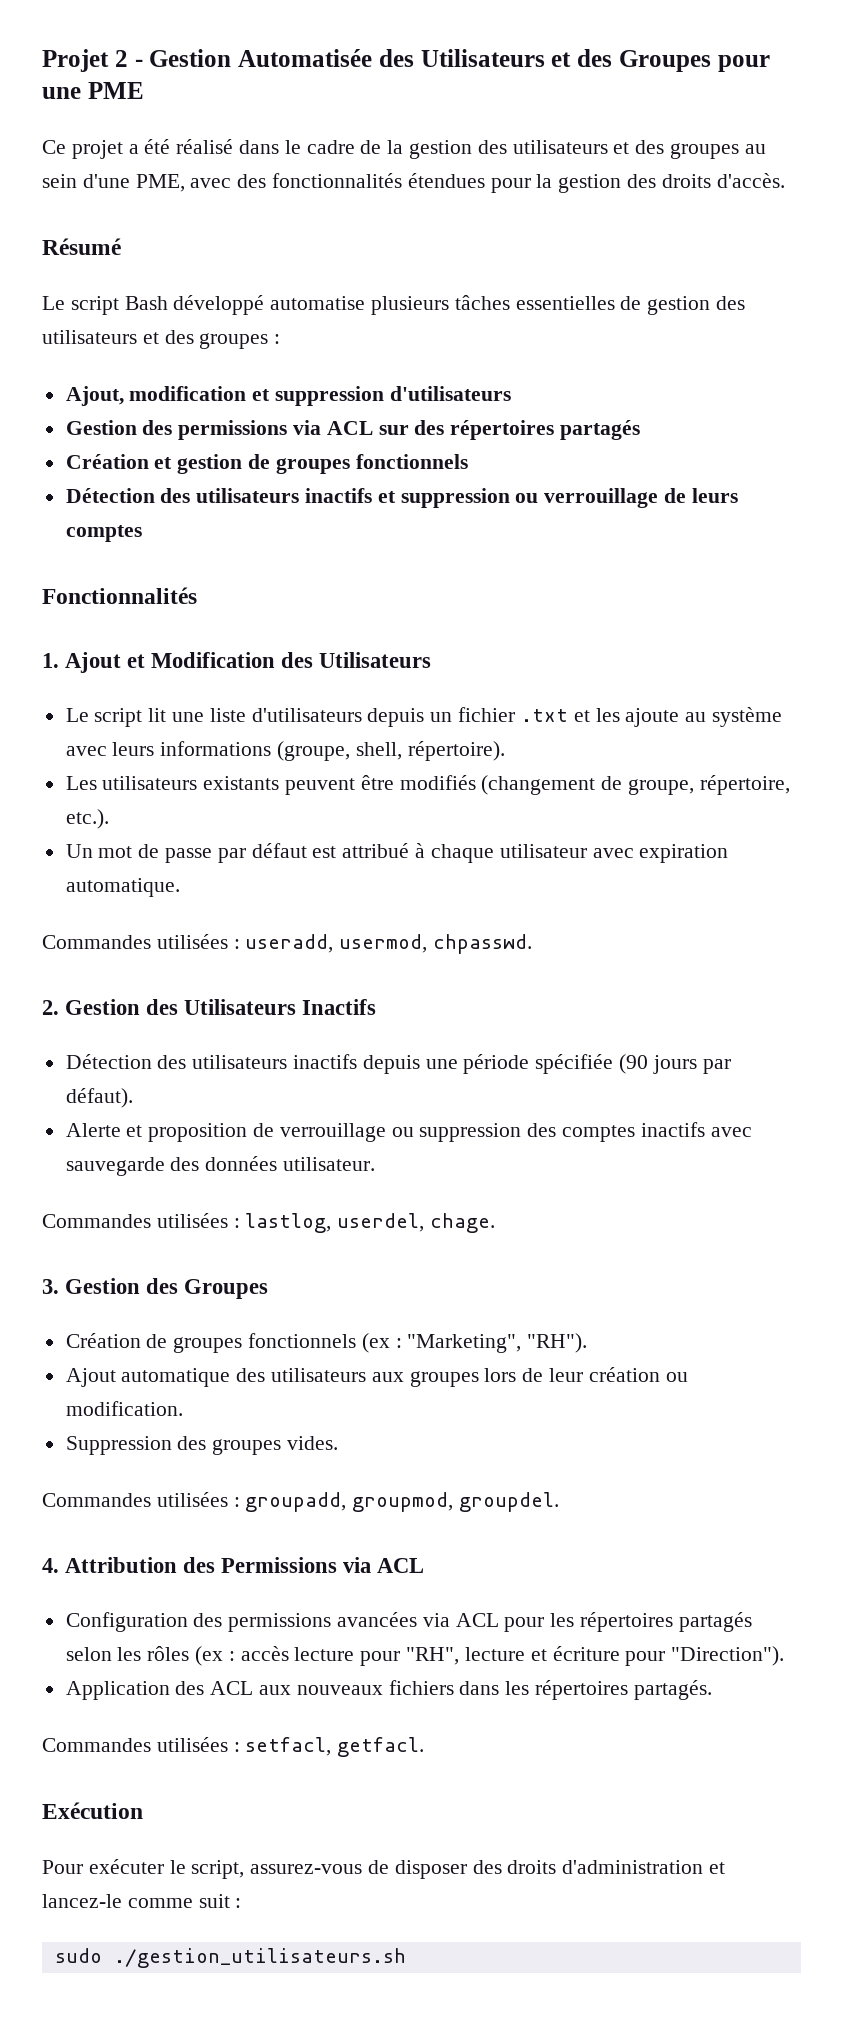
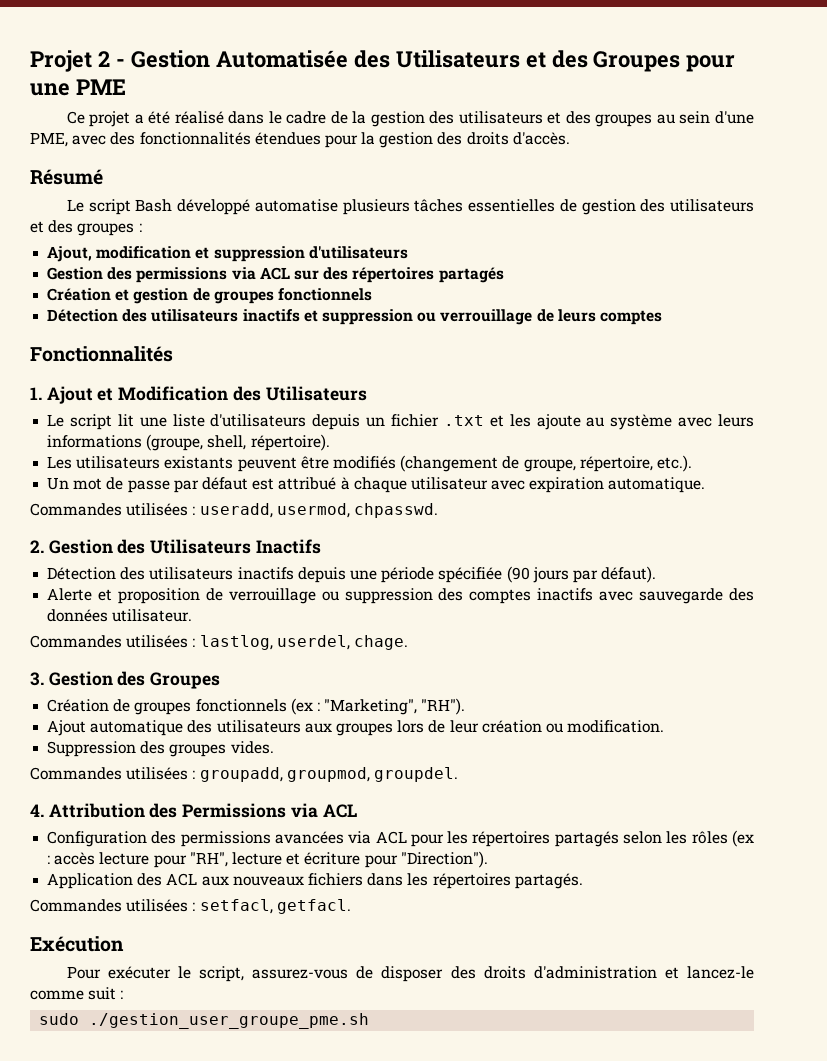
- sudo ./gestion_utilisateurs.sh
+ sudo ./gestion_user_groupe_pme.sh

